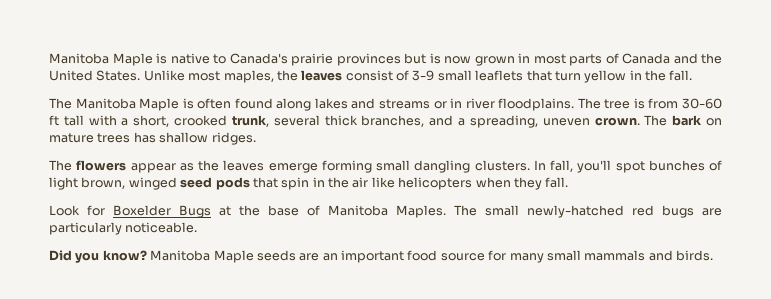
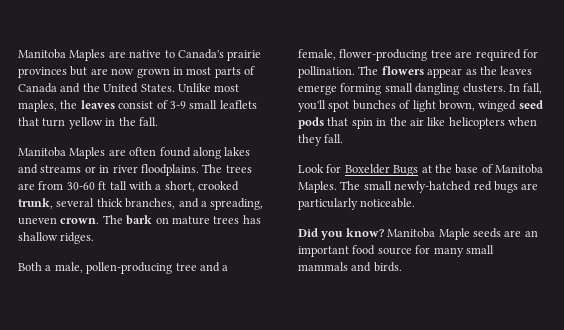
- Manitoba Maple is native to Canada's prairie provinces but is now grown in most parts of Canada and the United States.
+ Manitoba Maples are native to Canada's prairie provinces but are now grown in most parts of Canada and the United States.
- The Manitoba Maple is often found along lakes and streams or in river floodplains.
+ Manitoba Maples are often found along lakes and streams or in river floodplains.
- The tree is from 30-60 ft tall with a short, crooked trunk, several thick branches, and a spreading, uneven crown.
+ The trees are from 30-60 ft tall with a short, crooked trunk, several thick branches, and a spreading, uneven crown.
+ Both a male, pollen-producing tree and a female, flower-producing tree are required for pollination.

